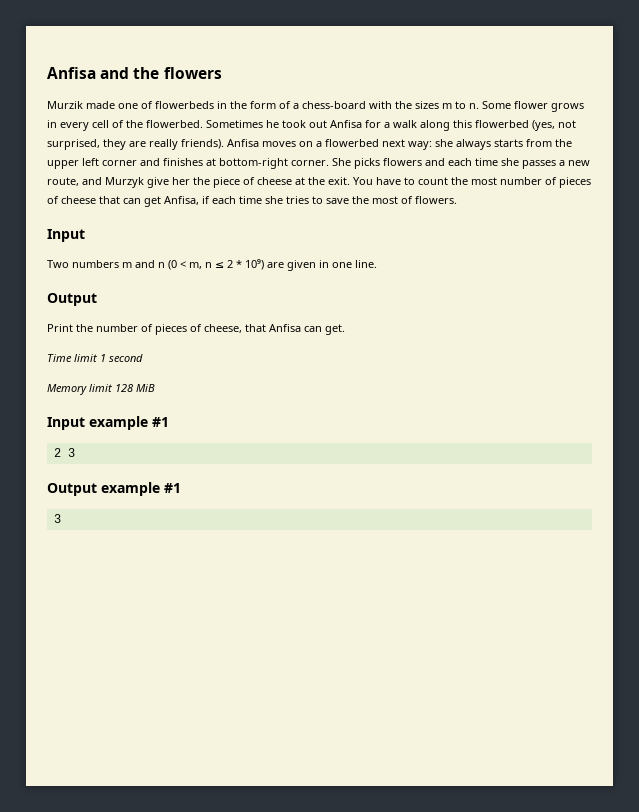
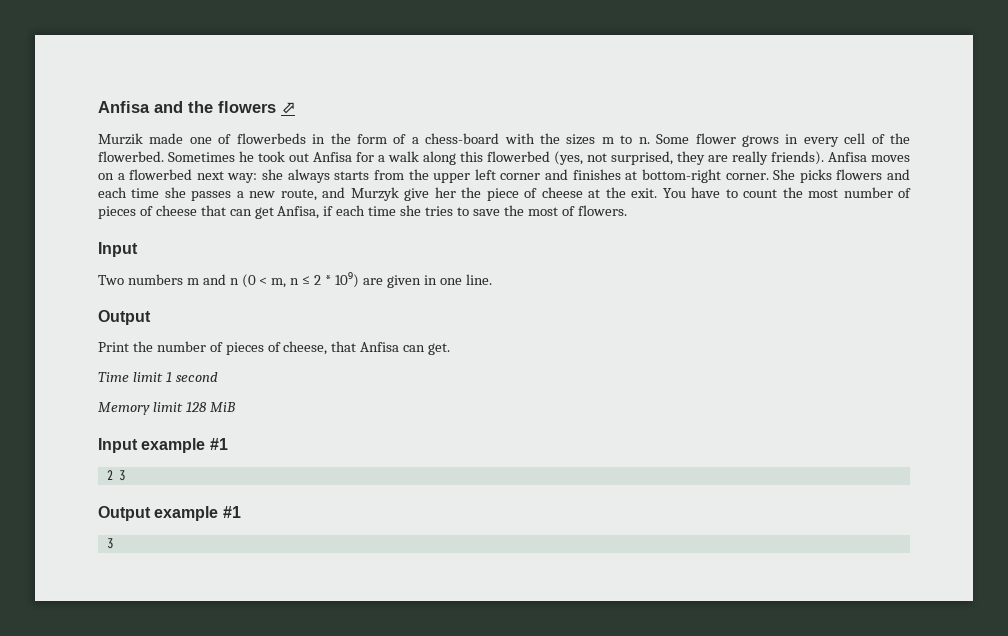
- Anfisa and the flowers
+ Anfisa and the flowers ⬀

